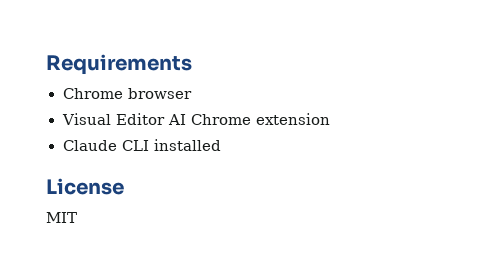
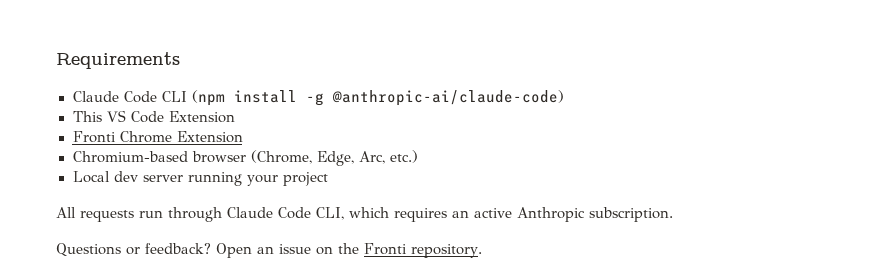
- Chrome browser
- Visual Editor AI Chrome extension
- Claude CLI installed
- License
- MIT
+ Claude Code CLI (npm install -g @anthropic-ai/claude-code)
+ This VS Code Extension
+ Fronti Chrome Extension
+ Chromium-based browser (Chrome, Edge, Arc, etc.)
+ Local dev server running your project
+ All requests run through Claude Code CLI, which requires an active Anthropic subscription.
+ Questions or feedback? Open an issue on the Fronti repository.

